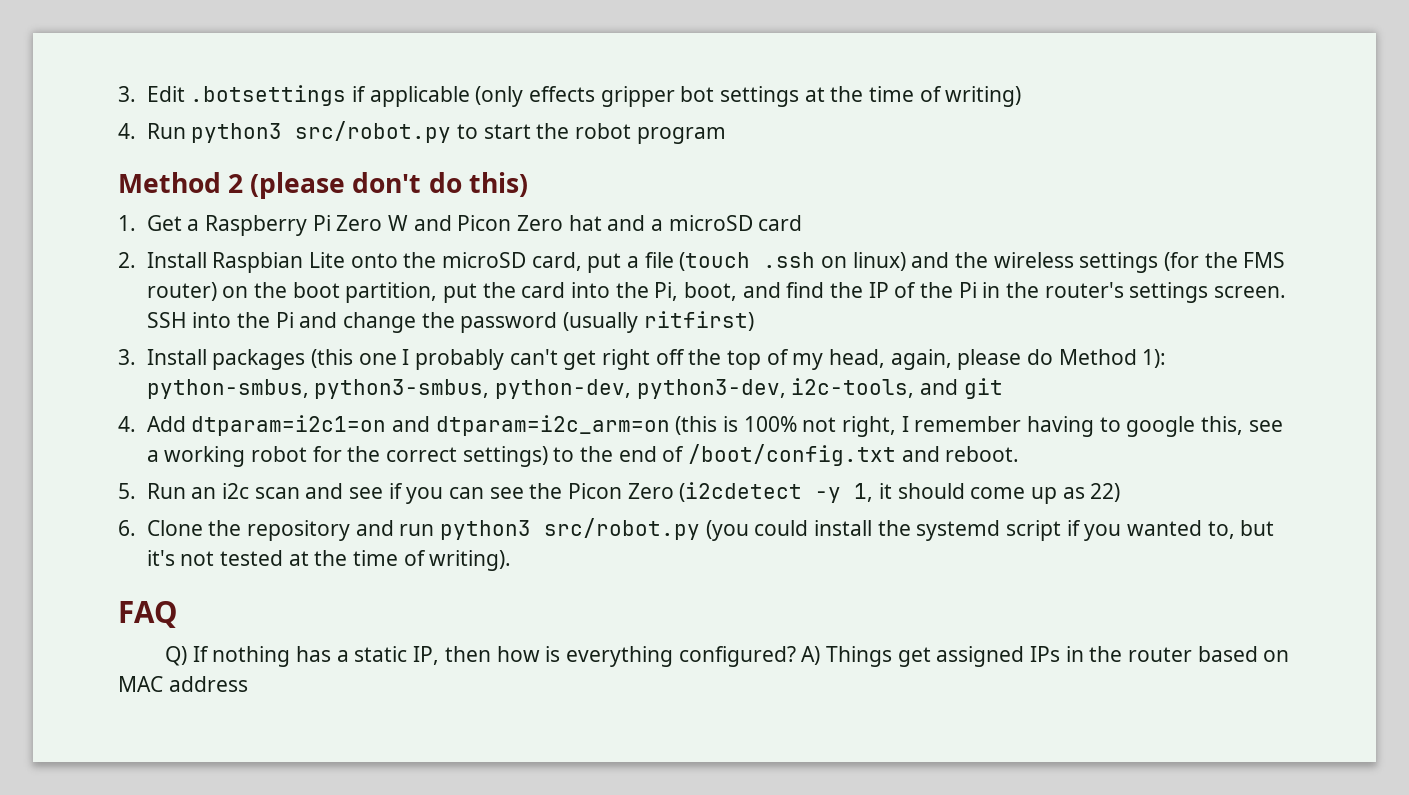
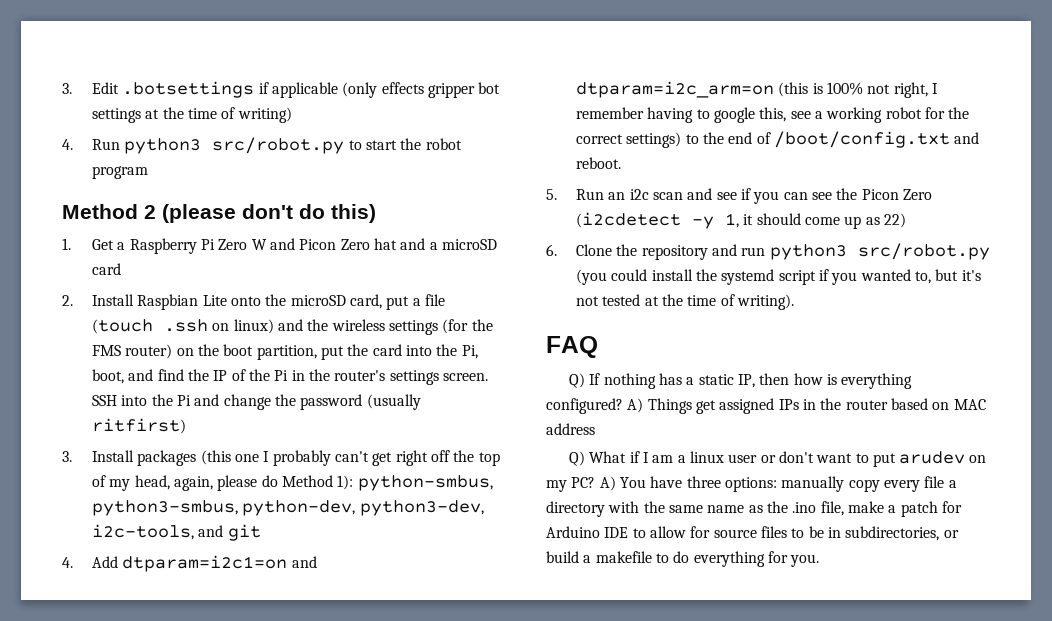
+ Q) What if I am a linux user or don't want to put arudev on my PC? A) You have three options: manually copy every file a directory with the same name as the .ino file, make a patch for Arduino IDE to allow for source files to be in subdirectories, or build a makefile to do everything for you.

